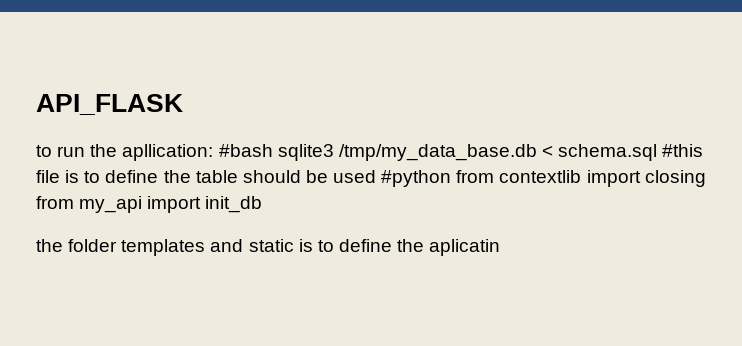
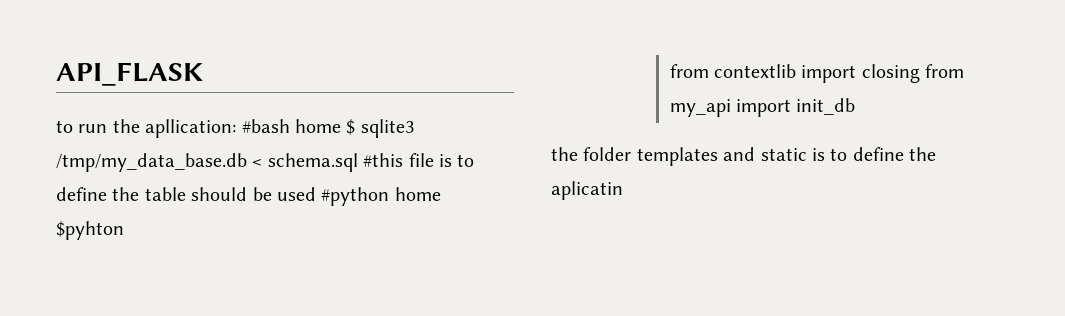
- to run the apllication: #bash sqlite3 /tmp/my_data_base.db < schema.sql #this file is to define the table should be used #python from contextlib import closing from my_api import init_db
+ to run the apllication: #bash home $ sqlite3 /tmp/my_data_base.db < schema.sql #this file is to define the table should be used #python home $pyhton
+ from contextlib import closing from my_api import init_db

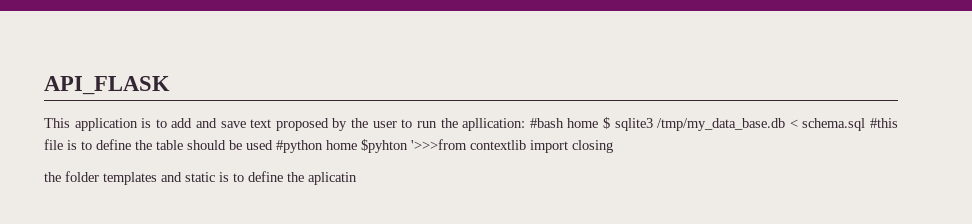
- to run the apllication: #bash home $ sqlite3 /tmp/my_data_base.db < schema.sql #this file is to define the table should be used #python home $pyhton
- from contextlib import closing from my_api import init_db
+ This application is to add and save text proposed by the user to run the apllication: #bash home $ sqlite3 /tmp/my_data_base.db < schema.sql #this file is to define the table should be used #python home $pyhton '>>>from contextlib import closing

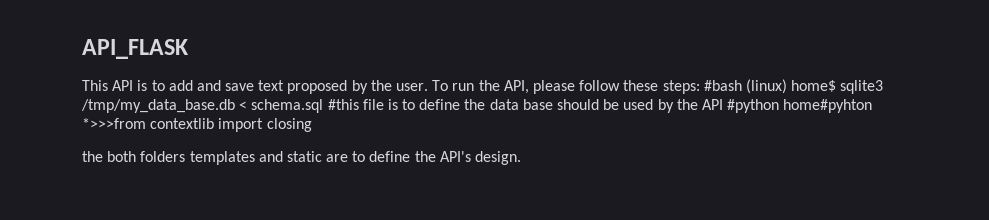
- This application is to add and save text proposed by the user to run the apllication: #bash home $ sqlite3 /tmp/my_data_base.db < schema.sql #this file is to define the table should be used #python home $pyhton '>>>from contextlib import closing
+ This API is to add and save text proposed by the user. To run the API, please follow these steps: #bash (linux) home$ sqlite3 /tmp/my_data_base.db < schema.sql #this file is to define the data base should be used by the API #python home#pyhton *>>>from contextlib import closing
- the folder templates and static is to define the aplicatin
+ the both folders templates and static are to define the API's design.

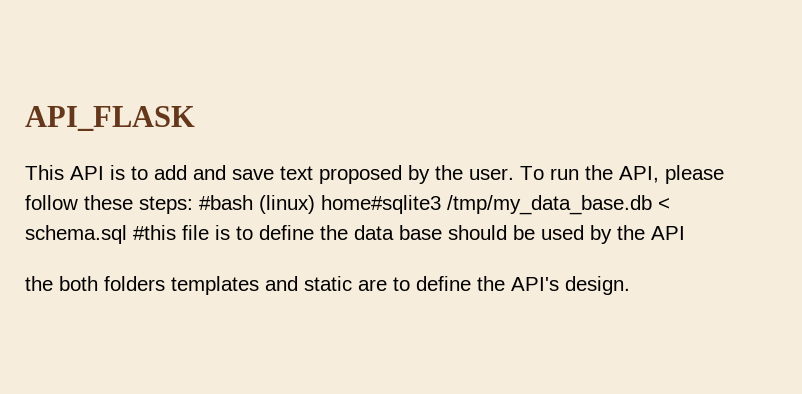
- To run the API, please follow these steps: #bash (linux) home$ sqlite3 /tmp/my_data_base.db < schema.sql #this file is to define the data base should be used by the API #python home#pyhton *>>>from contextlib import closing
+ To run the API, please follow these steps: #bash (linux) home#sqlite3 /tmp/my_data_base.db < schema.sql #this file is to define the data base should be used by the API

